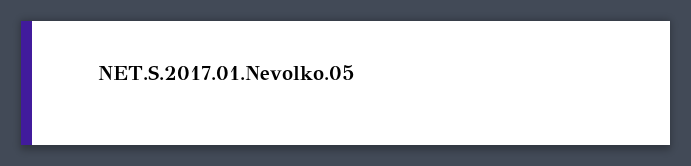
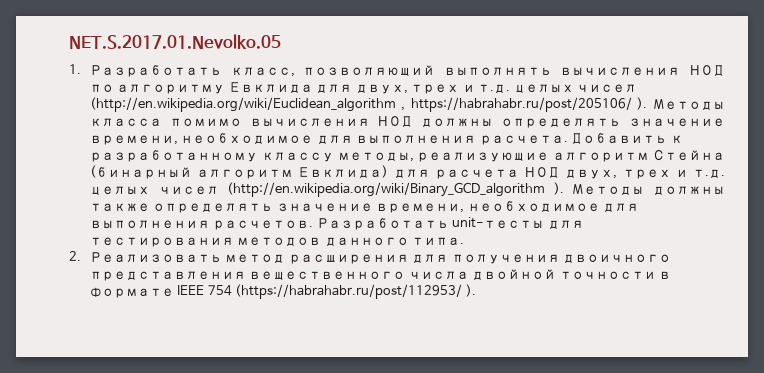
+ 1. Разработать класс, позволяющий выполнять вычисления НОД по алгоритму Евклида для двух, трех и т.д. целых чисел (http://en.wikipedia.org/wiki/Euclidean_algorithm , https://habrahabr.ru/post/205106/ ). Методы класса помимо вычисления НОД должны определять значение времени, необходимое для выполнения расчета. Добавить к разработанному классу методы, реализующие алгоритм Стейна (бинарный алгоритм Евклида) для расчета НОД двух, трех и т.д. целых чисел (http://en.wikipedia.org/wiki/Binary_GCD_algorithm ). Методы должны также определять значение времени, необходимое для выполнения расчетов. Разработать unit-тесты для тестирования методов данного типа.
+ 2. Реализовать метод расширения для получения двоичного представления вещественного числа двойной точности в формате IEEE 754 (https://habrahabr.ru/post/112953/ ).

